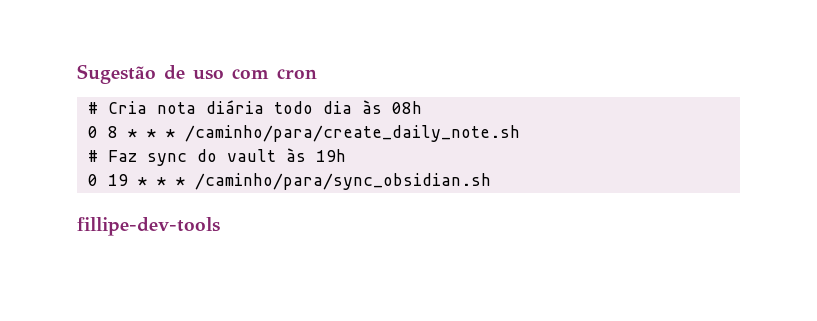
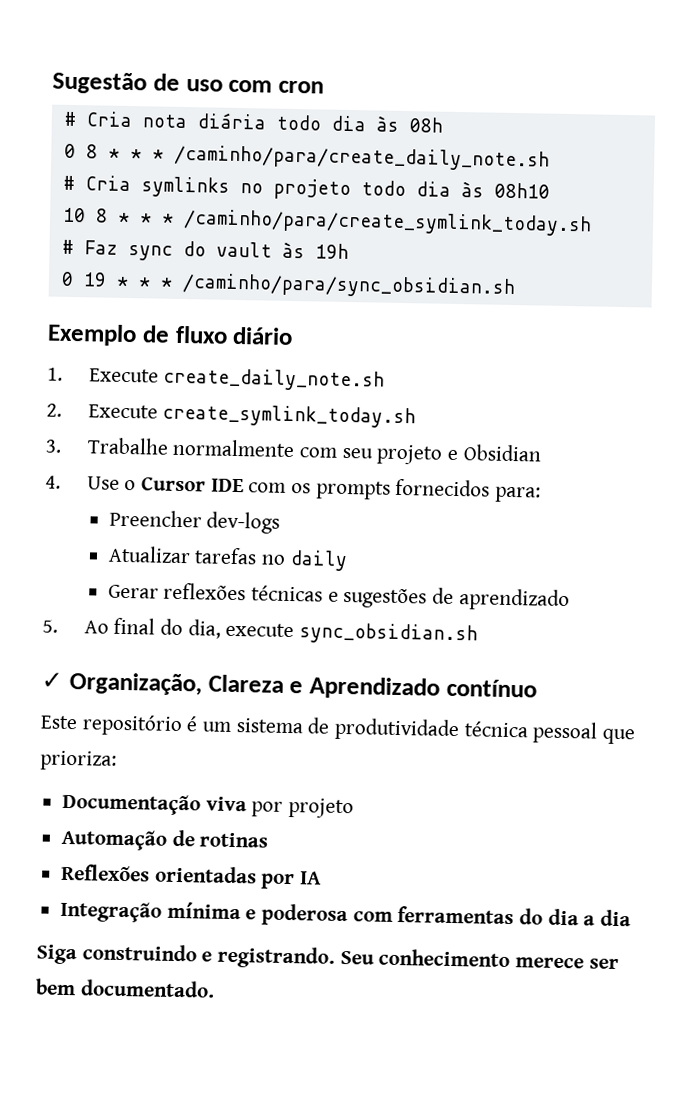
+ # Cria symlinks no projeto todo dia às 08h10
+ 10 8 * * * /caminho/para/create_symlink_today.sh
- fillipe-dev-tools
+ Exemplo de fluxo diário
+ 1. Execute create_daily_note.sh
+ 2. Execute create_symlink_today.sh
+ 3. Trabalhe normalmente com seu projeto e Obsidian
+ 4. Use o Cursor IDE com os prompts fornecidos para:
+ Preencher dev-logs
+ Atualizar tarefas no daily
+ Gerar reflexões técnicas e sugestões de aprendizado
+ 5. Ao final do dia, execute sync_obsidian.sh
+ ✓ Organização, Clareza e Aprendizado contínuo
+ Este repositório é um sistema de produtividade técnica pessoal que prioriza:
+ Documentação viva por projeto
+ Automação de rotinas
+ Reflexões orientadas por IA
+ Integração mínima e poderosa com ferramentas do dia a dia
+ Siga construindo e registrando. Seu conhecimento merece ser bem documentado.

